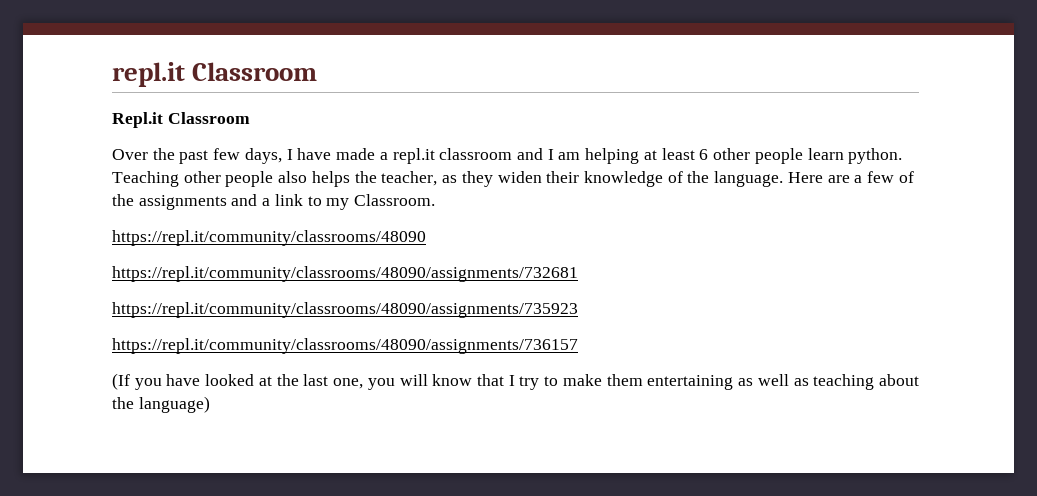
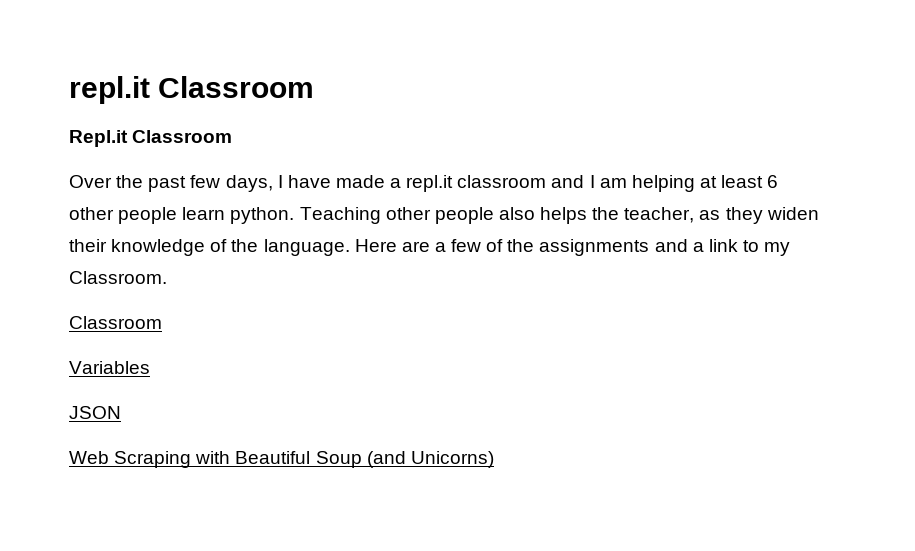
  Here are a few of the assignments and a link to my Classroom.
- https://repl.it/community/classrooms/48090
- https://repl.it/community/classrooms/48090/assignments/732681
- https://repl.it/community/classrooms/48090/assignments/735923
- https://repl.it/community/classrooms/48090/assignments/736157
- (If you have looked at the last one, you will know that I try to make them entertaining as well as teaching about the language)
+ Classroom
+ Variables
+ JSON
+ Web Scraping with Beautiful Soup (and Unicorns)

